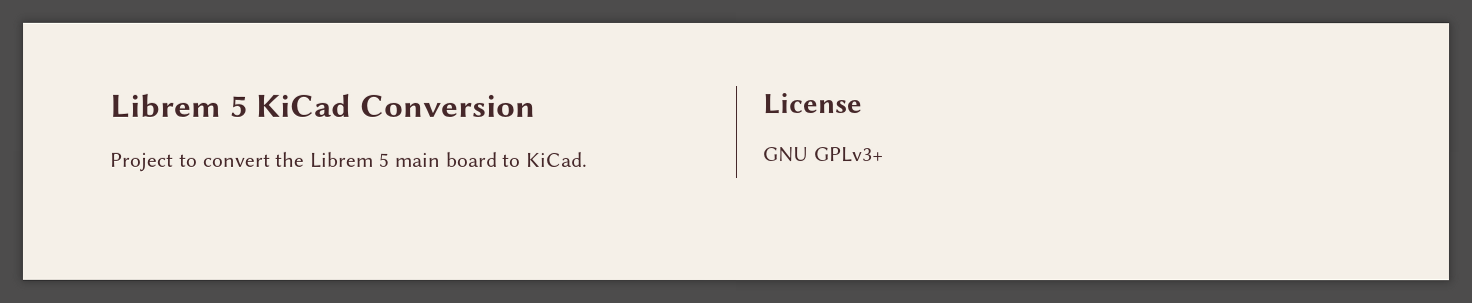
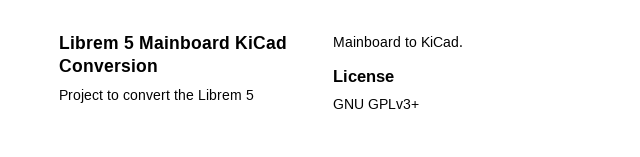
- Librem 5 KiCad Conversion
+ Librem 5 Mainboard KiCad Conversion
- Project to convert the Librem 5 main board to KiCad.
+ Project to convert the Librem 5 Mainboard to KiCad.

